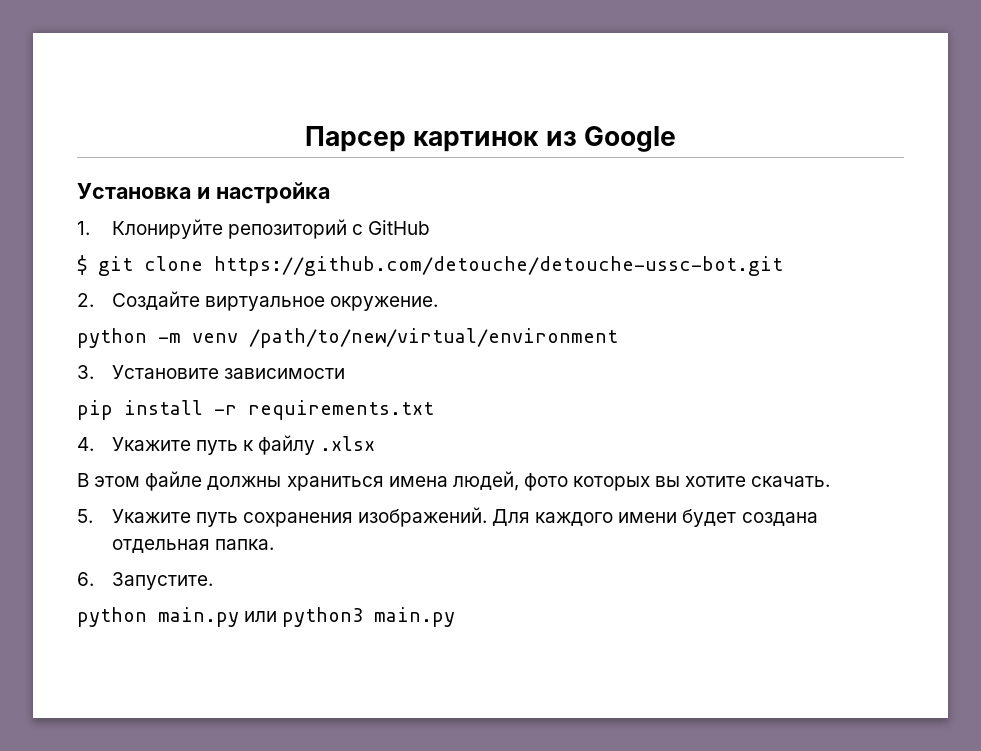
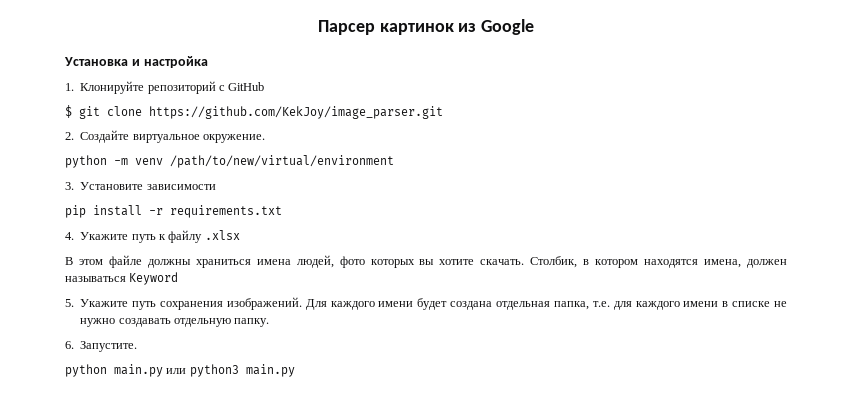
- $ git clone https://github.com/detouche/detouche-ussc-bot.git
+ $ git clone https://github.com/KekJoy/image_parser.git
+ Столбик, в котором находятся имена, должен называться Keyword
- Для каждого имени будет создана отдельная папка.
+ Для каждого имени будет создана отдельная папка, т.е. для каждого имени в списке не нужно создавать отдельную папку.

